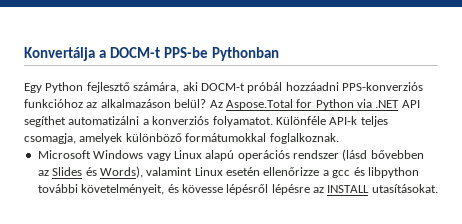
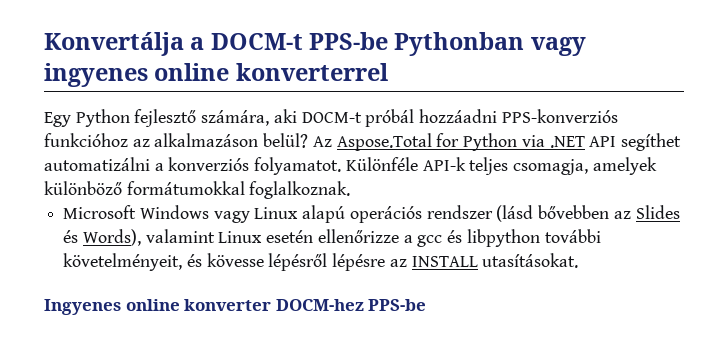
- Konvertálja a DOCM-t PPS-be Pythonban
+ Konvertálja a DOCM-t PPS-be Pythonban vagy ingyenes online konverterrel
+ Ingyenes online konverter DOCM-hez PPS-be

